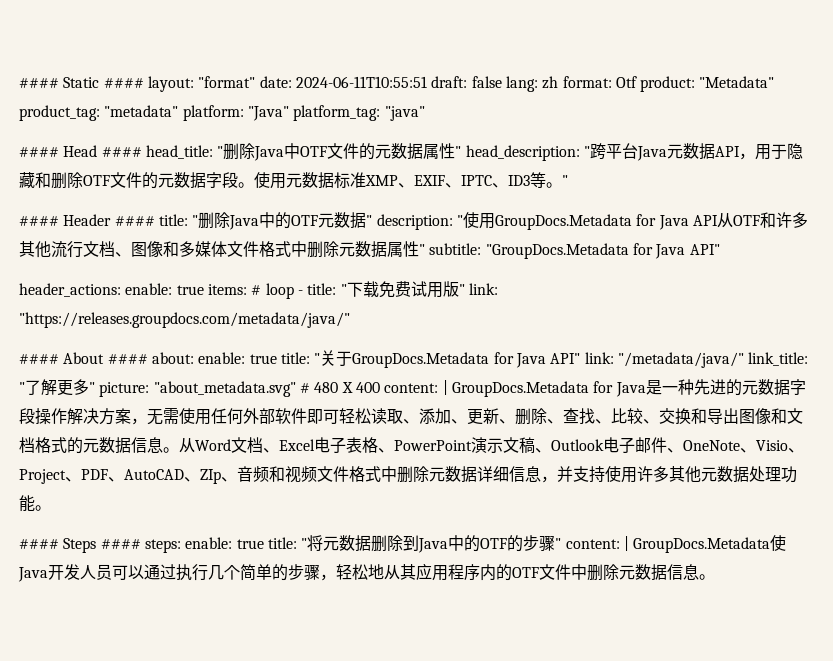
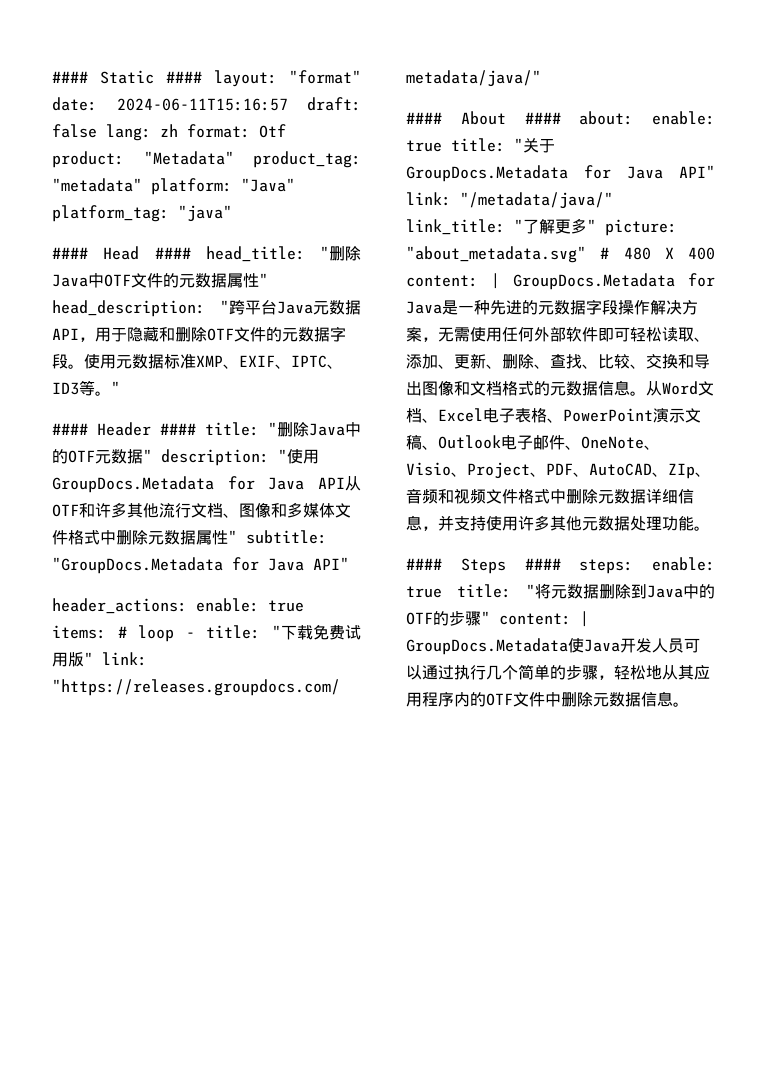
- #### Static #### layout: "format" date: 2024-06-11T10:55:51 draft: false lang: zh format: Otf product: "Metadata" product_tag: "metadata" platform: "Java" platform_tag: "java"
+ #### Static #### layout: "format" date: 2024-06-11T15:16:57 draft: false lang: zh format: Otf product: "Metadata" product_tag: "metadata" platform: "Java" platform_tag: "java"

